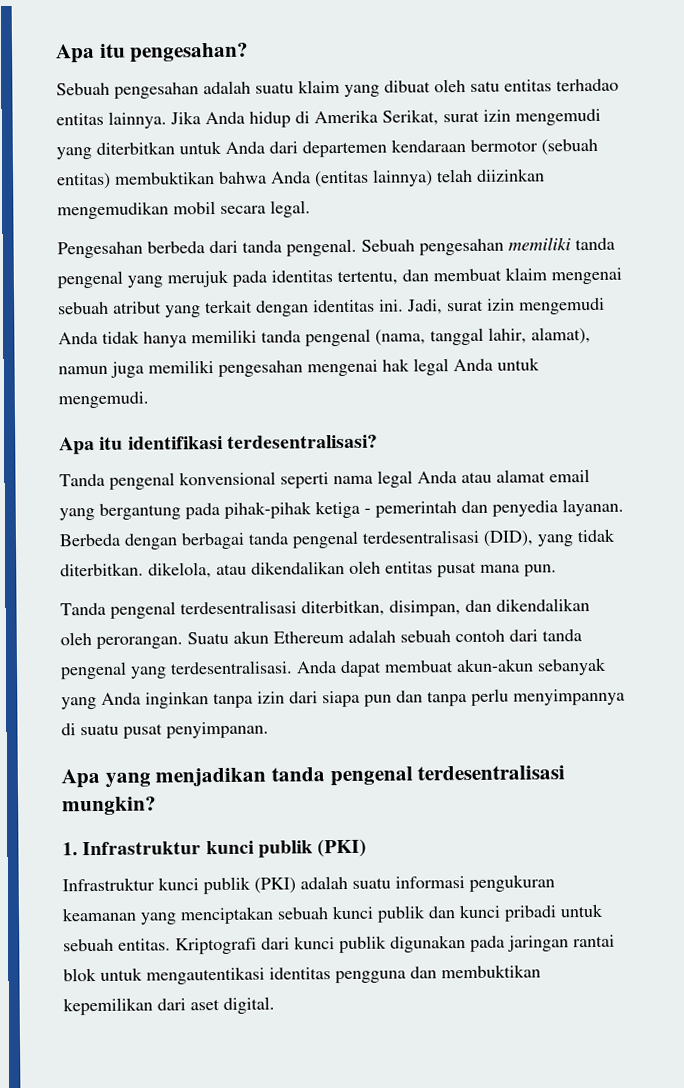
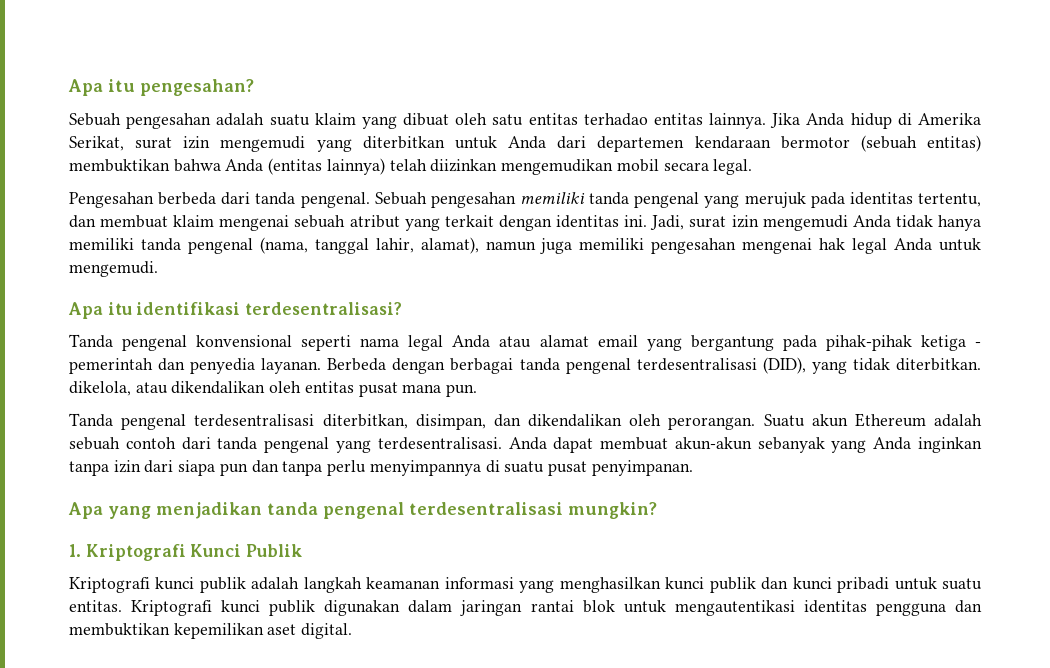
- 1. Infrastruktur kunci publik (PKI)
- Infrastruktur kunci publik (PKI) adalah suatu informasi pengukuran keamanan yang menciptakan sebuah kunci publik dan kunci pribadi untuk sebuah entitas.
+ 1. Kriptografi Kunci Publik
+ Kriptografi kunci publik adalah langkah keamanan informasi yang menghasilkan kunci publik dan kunci pribadi untuk suatu entitas.
- Kriptografi dari kunci publik digunakan pada jaringan rantai blok untuk mengautentikasi identitas pengguna dan membuktikan kepemilikan dari aset digital.
+ Kriptografi kunci publik digunakan dalam jaringan rantai blok untuk mengautentikasi identitas pengguna dan membuktikan kepemilikan aset digital.

